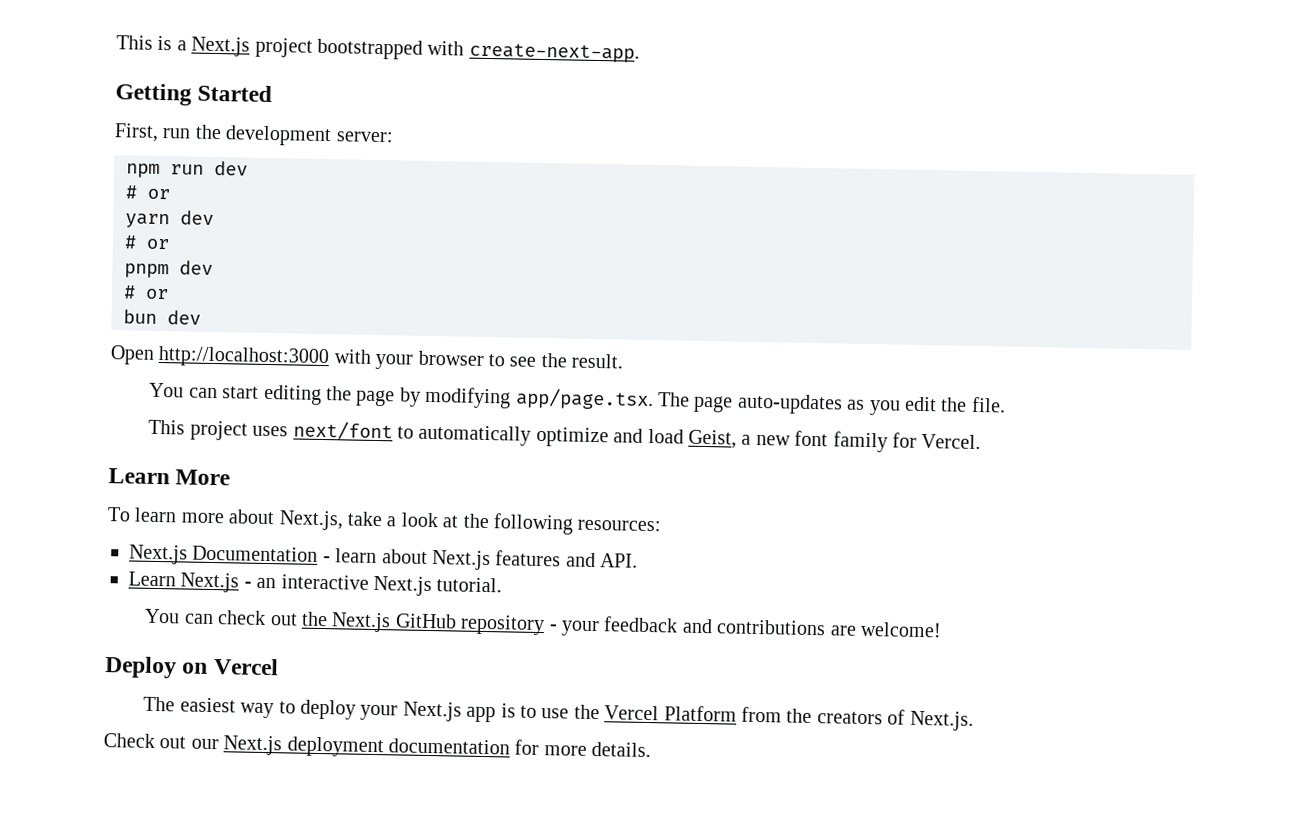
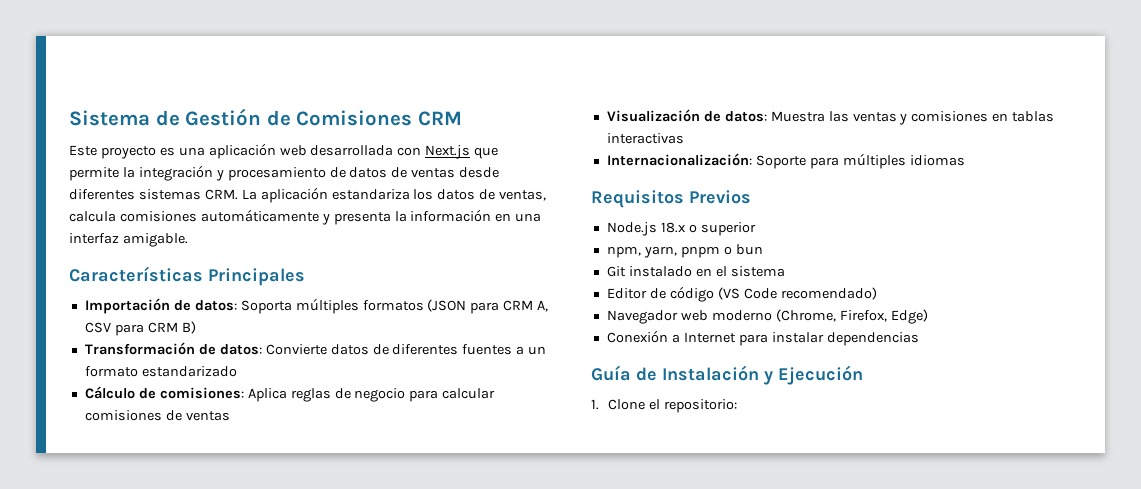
- This is a Next.js project bootstrapped with create-next-app.
- Getting Started
- First, run the development server:
- npm run dev
- # or
- yarn dev
- # or
- pnpm dev
- # or
- bun dev
- Open http://localhost:3000 with your browser to see the result.
- You can start editing the page by modifying app/page.tsx. The page auto-updates as you edit the file.
- This project uses next/font to automatically optimize and load Geist, a new font family for Vercel.
- Learn More
- To learn more about Next.js, take a look at the following resources:
- Next.js Documentation - learn about Next.js features and API.
- Learn Next.js - an interactive Next.js tutorial.
- You can check out the Next.js GitHub repository - your feedback and contributions are welcome!
- Deploy on Vercel
- The easiest way to deploy your Next.js app is to use the Vercel Platform from the creators of Next.js.
- Check out our Next.js deployment documentation for more details.
+ Sistema de Gestión de Comisiones CRM
+ Este proyecto es una aplicación web desarrollada con Next.js que permite la integración y procesamiento de datos de ventas desde diferentes sistemas CRM. La aplicación estandariza los datos de ventas, calcula comisiones automáticamente y presenta la información en una interfaz amigable.
+ Características Principales
+ Importación de datos: Soporta múltiples formatos (JSON para CRM A, CSV para CRM B)
+ Transformación de datos: Convierte datos de diferentes fuentes a un formato estandarizado
+ Cálculo de comisiones: Aplica reglas de negocio para calcular comisiones de ventas
+ Visualización de datos: Muestra las ventas y comisiones en tablas interactivas
+ Internacionalización: Soporte para múltiples idiomas
+ Requisitos Previos
+ Node.js 18.x o superior
+ npm, yarn, pnpm o bun
+ Git instalado en el sistema
+ Editor de código (VS Code recomendado)
+ Navegador web moderno (Chrome, Firefox, Edge)
+ Conexión a Internet para instalar dependencias
+ Guía de Instalación y Ejecución
+ 1. Clone el repositorio:

